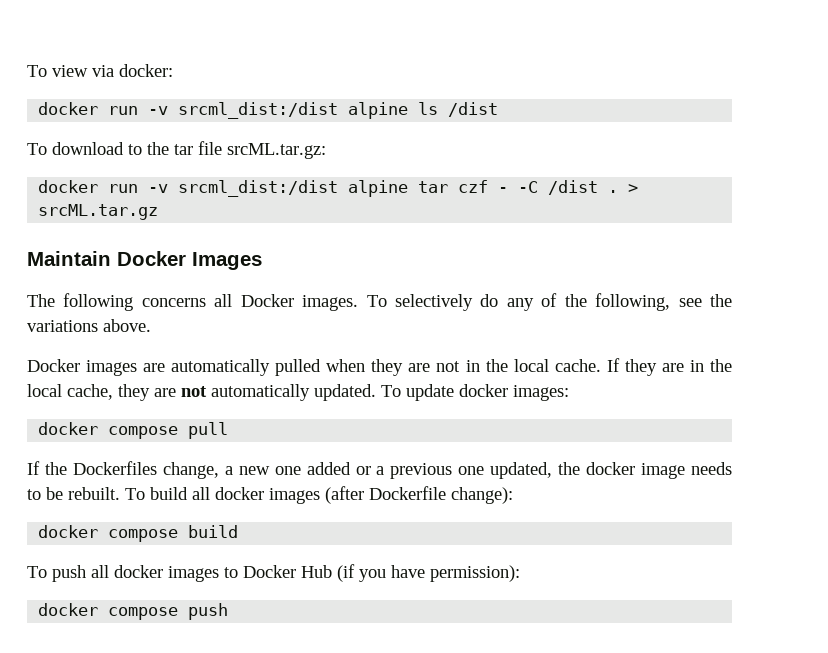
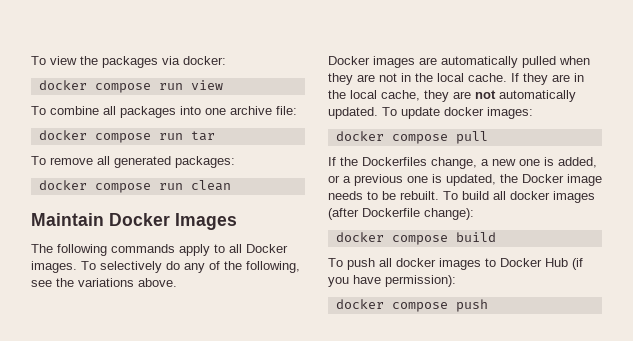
- To view via docker:
+ To view the packages via docker:
- docker run -v srcml_dist:/dist alpine ls /dist
- To download to the tar file srcML.tar.gz:
- docker run -v srcml_dist:/dist alpine tar czf - -C /dist . > srcML.tar.gz
+ docker compose run view
+ To combine all packages into one archive file:
+ docker compose run tar
+ To remove all generated packages:
+ docker compose run clean
- The following concerns all Docker images.
+ The following commands apply to all Docker images.
- If the Dockerfiles change, a new one added or a previous one updated, the docker image needs to be rebuilt.
+ If the Dockerfiles change, a new one is added, or a previous one is updated, the Docker image needs to be rebuilt.

